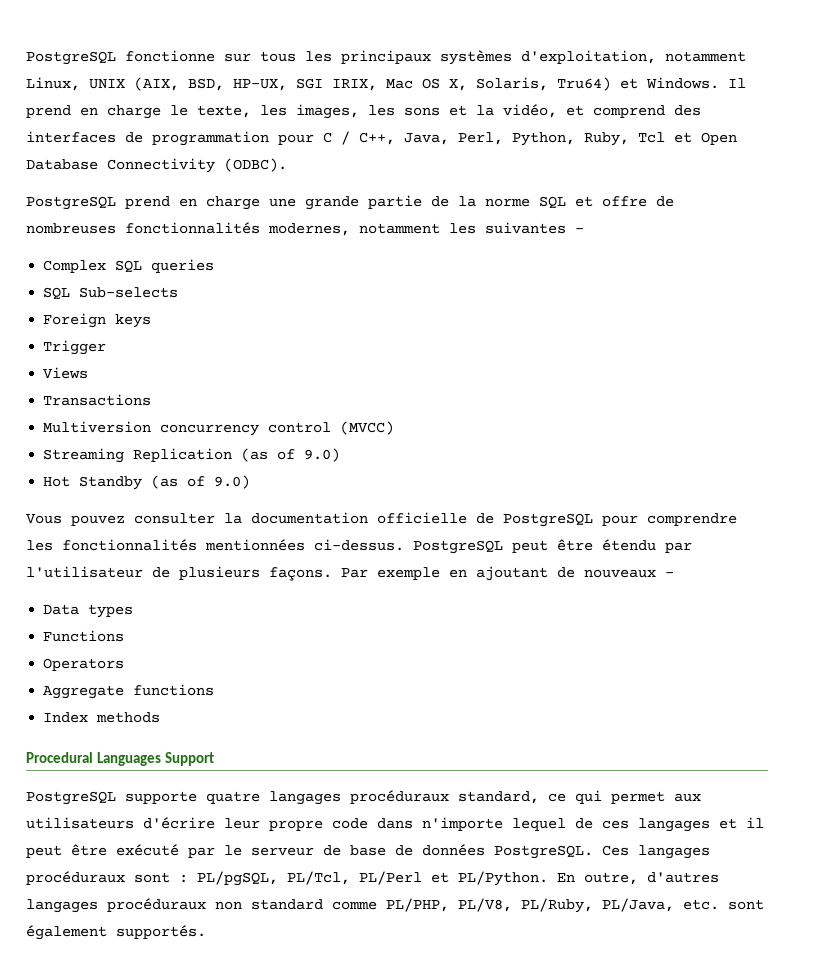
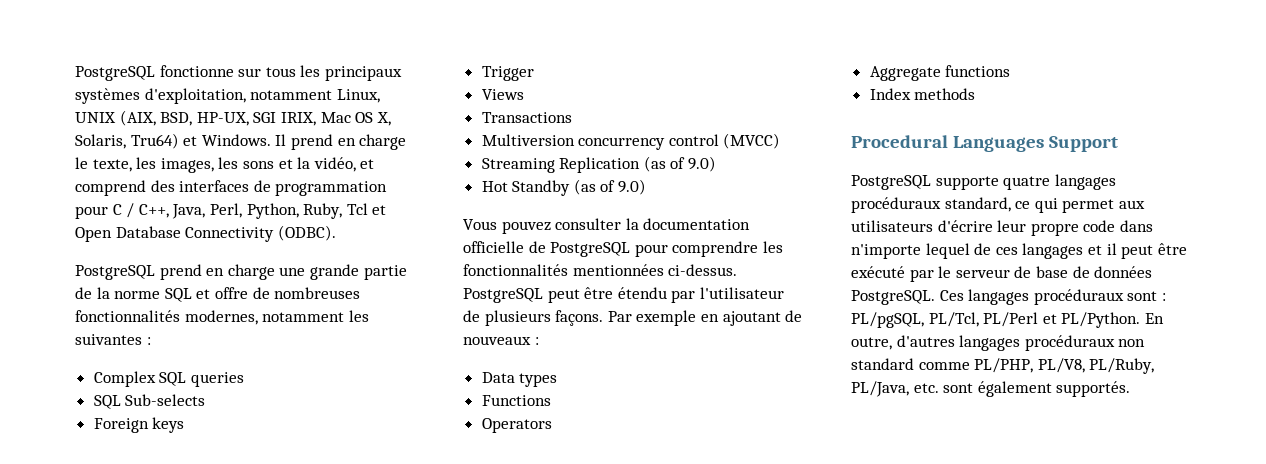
- PostgreSQL prend en charge une grande partie de la norme SQL et offre de nombreuses fonctionnalités modernes, notamment les suivantes -
+ PostgreSQL prend en charge une grande partie de la norme SQL et offre de nombreuses fonctionnalités modernes, notamment les suivantes :
- Par exemple en ajoutant de nouveaux -
+ Par exemple en ajoutant de nouveaux :

